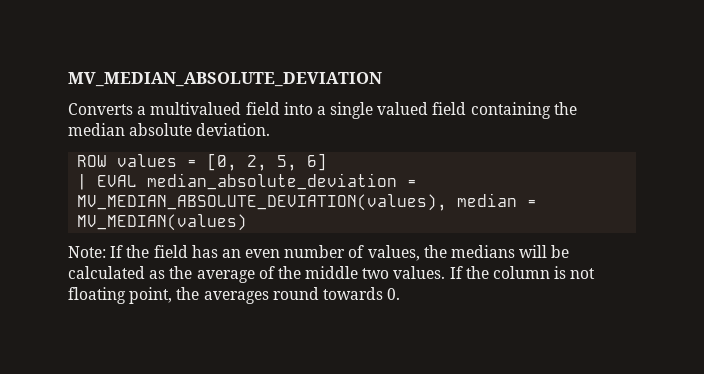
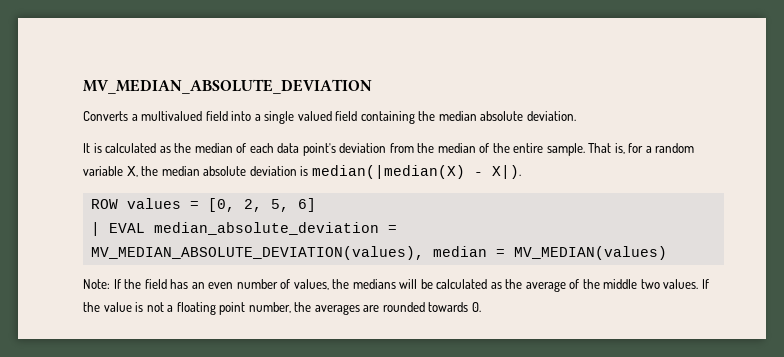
+ It is calculated as the median of each data point's deviation from the median of the entire sample. That is, for a random variable X, the median absolute deviation is median(|median(X) - X|).
- If the column is not floating point, the averages round towards 0.
+ If the value is not a floating point number, the averages are rounded towards 0.

